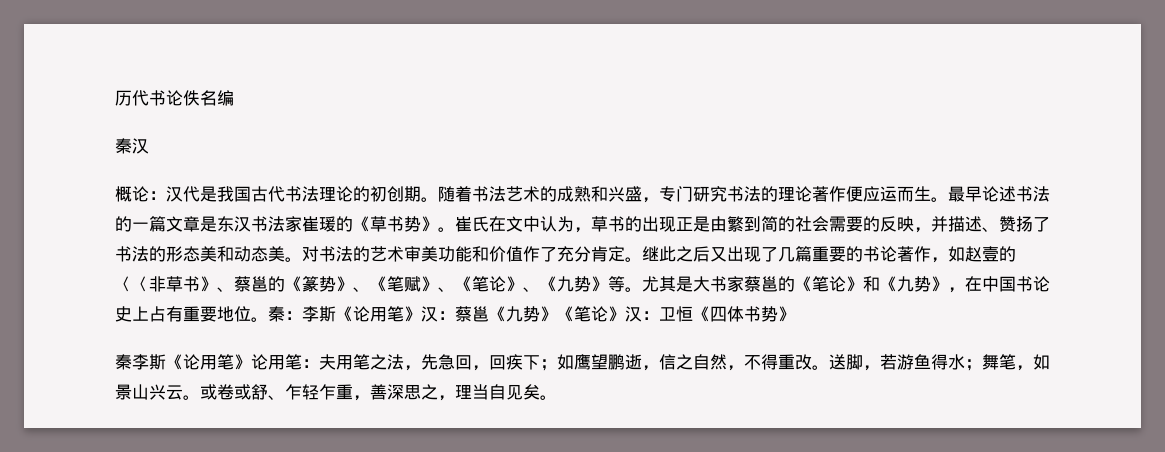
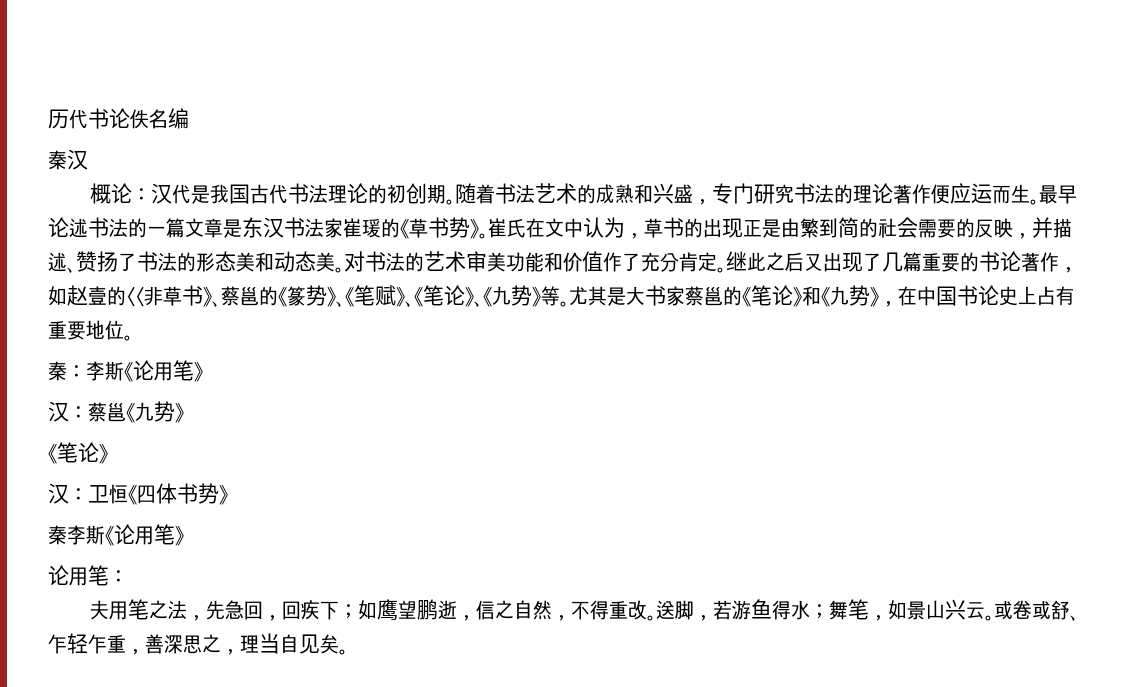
- 尤其是大书家蔡邕的《笔论》和《九势》，在中国书论史上占有重要地位。秦：李斯《论用笔》汉：蔡邕《九势》《笔论》汉：卫恒《四体书势》
+ 尤其是大书家蔡邕的《笔论》和《九势》，在中国书论史上占有重要地位。
+ 秦：李斯《论用笔》
+ 汉：蔡邕《九势》
+ 《笔论》
+ 汉：卫恒《四体书势》
- 秦李斯《论用笔》论用笔：夫用笔之法，先急回，回疾下；如鹰望鹏逝，信之自然，不得重改。
+ 秦李斯《论用笔》
+ 论用笔：
+ 夫用笔之法，先急回，回疾下；如鹰望鹏逝，信之自然，不得重改。

